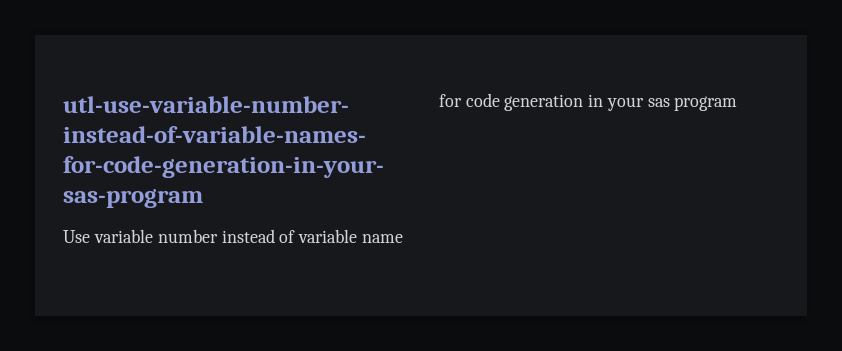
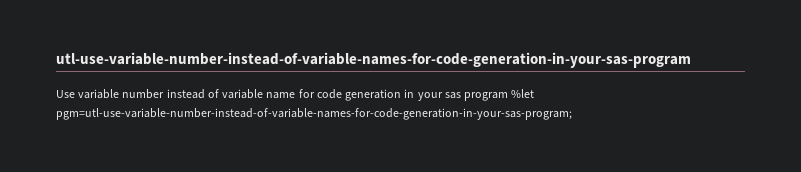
- Use variable number instead of variable name for code generation in your sas program
+ Use variable number instead of variable name for code generation in your sas program %let pgm=utl-use-variable-number-instead-of-variable-names-for-code-generation-in-your-sas-program;

